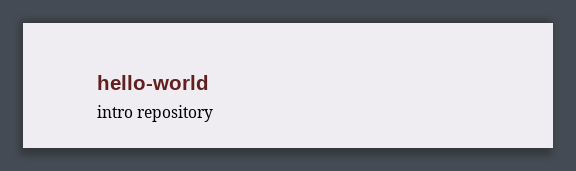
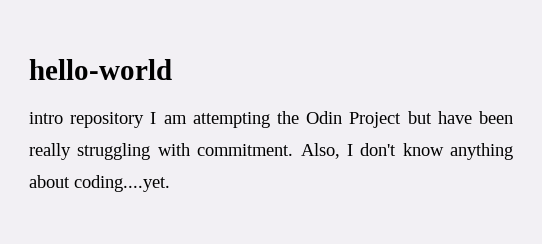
- intro repository
+ intro repository I am attempting the Odin Project but have been really struggling with commitment. Also, I don't know anything about coding....yet.

